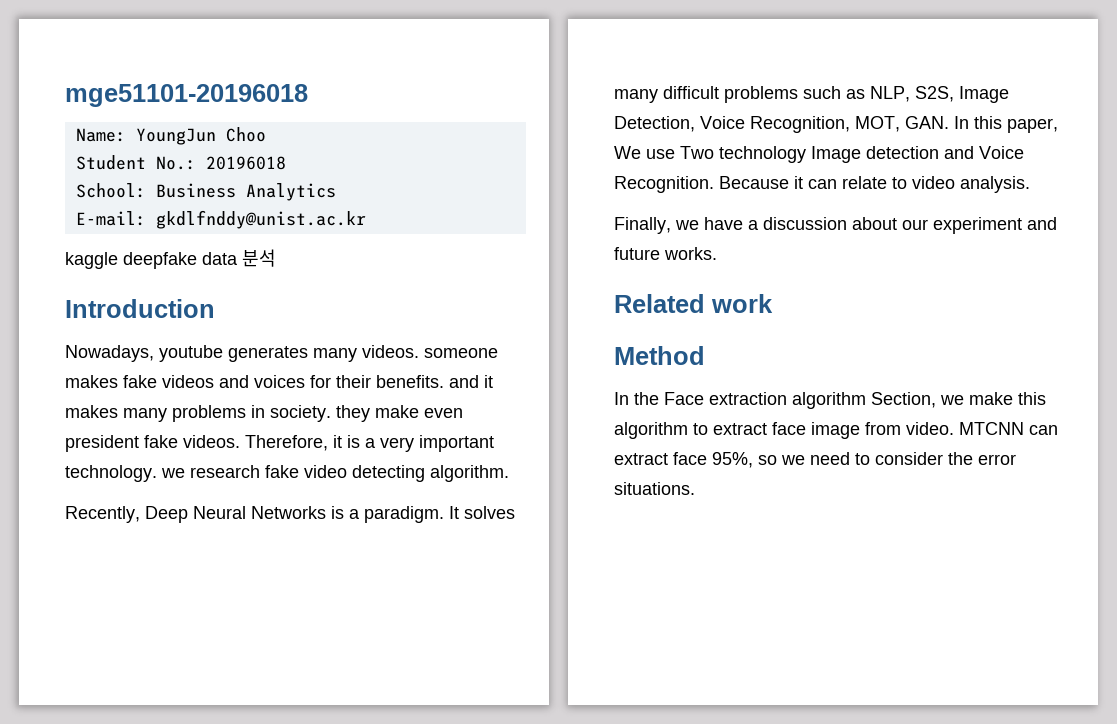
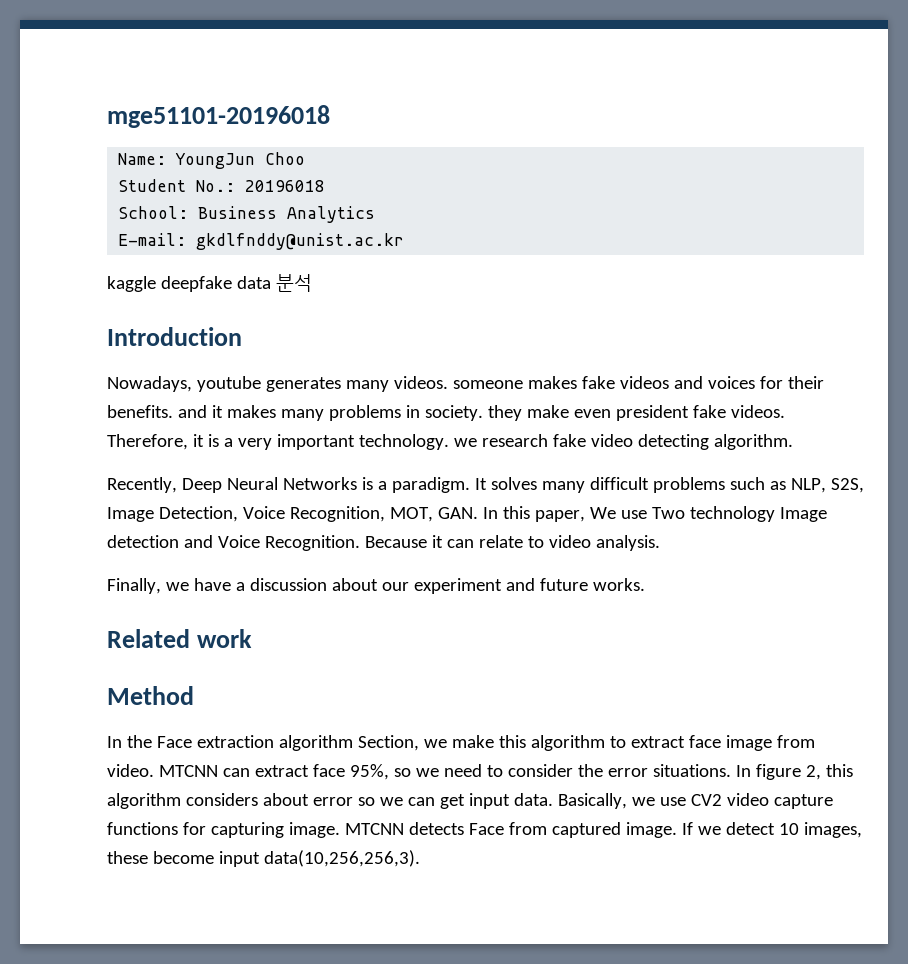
+ In figure 2, this algorithm considers about error so we can get input data. Basically, we use CV2 video capture functions for capturing image. MTCNN detects Face from captured image. If we detect 10 images, these become input data(10,256,256,3).

